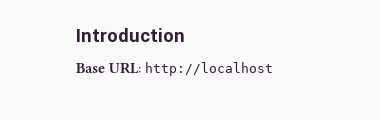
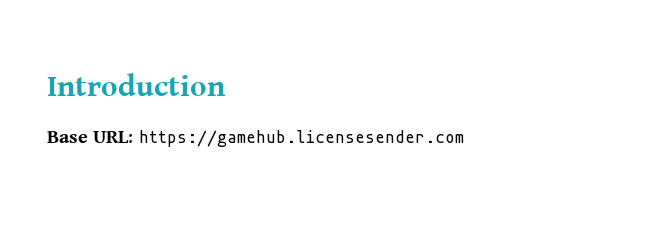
- Base URL: http://localhost
+ Base URL: https://gamehub.licensesender.com

